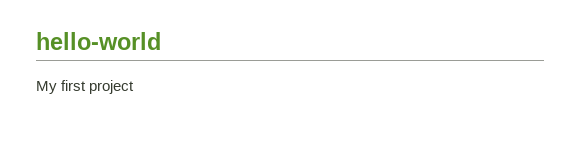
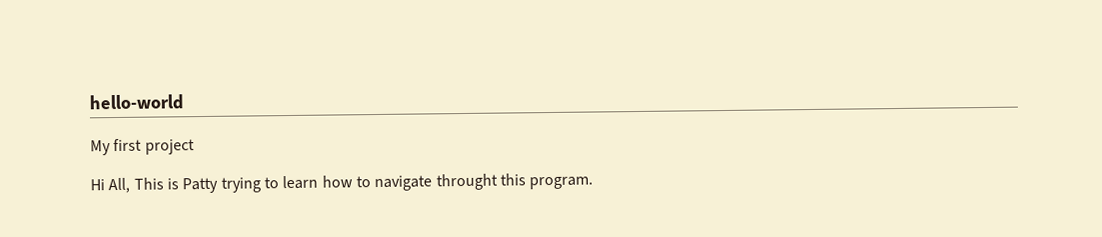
+ Hi All, This is Patty trying to learn how to navigate throught this program.

